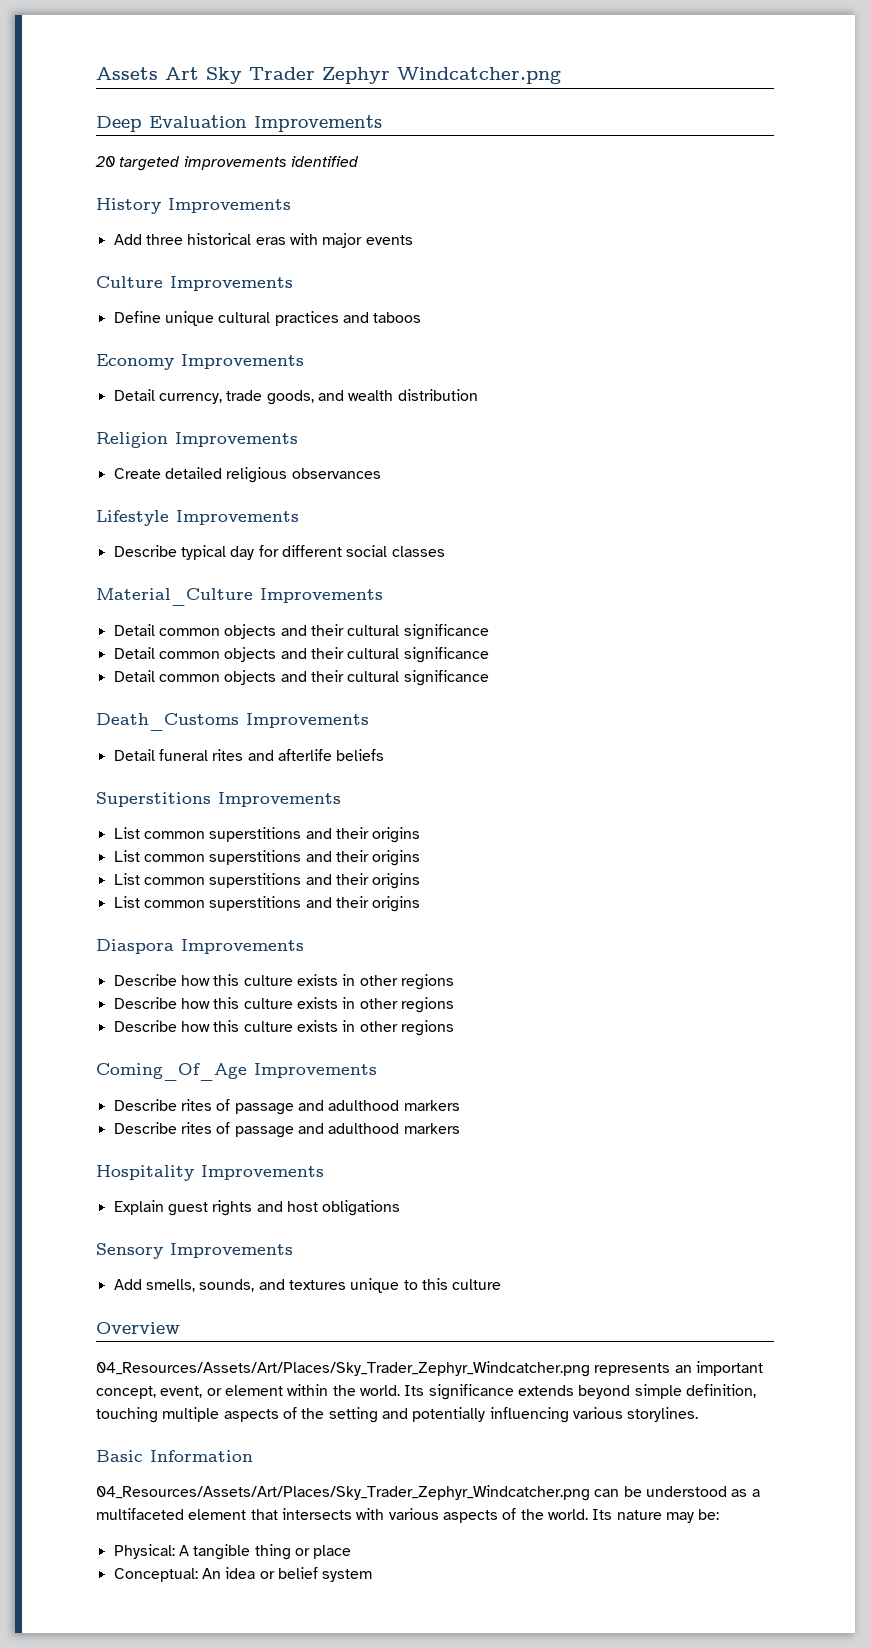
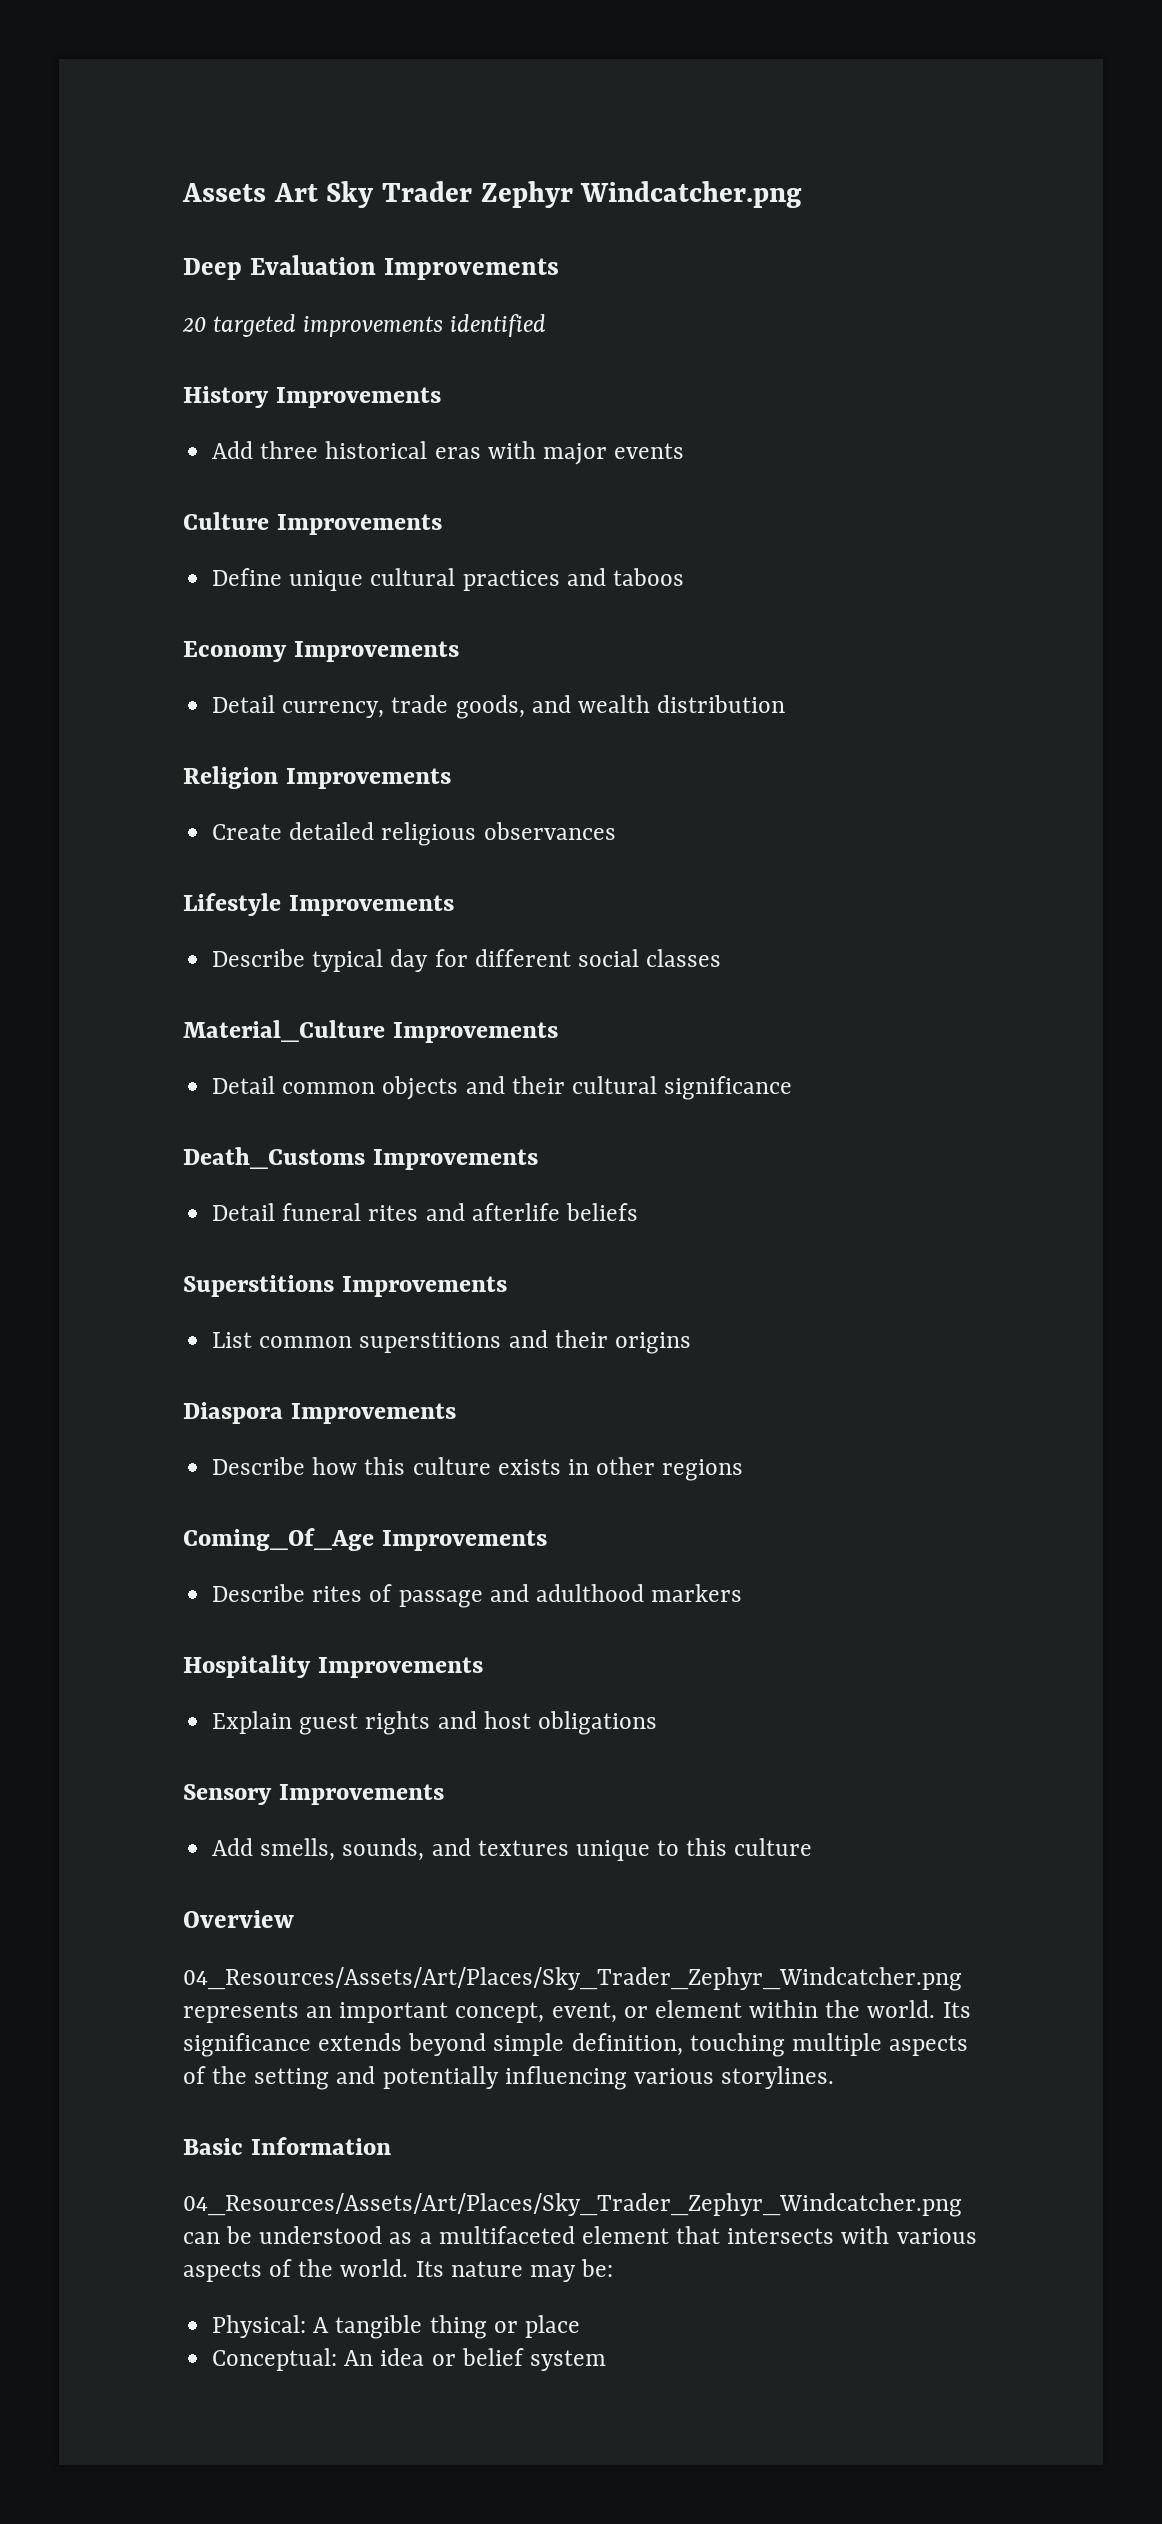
  Material_Culture Improvements
- Detail common objects and their cultural significance
- Detail common objects and their cultural significance
  Superstitions Improvements
- List common superstitions and their origins
- List common superstitions and their origins
- List common superstitions and their origins
  Diaspora Improvements
- Describe how this culture exists in other regions
- Describe how this culture exists in other regions
  Coming_Of_Age Improvements
- Describe rites of passage and adulthood markers

